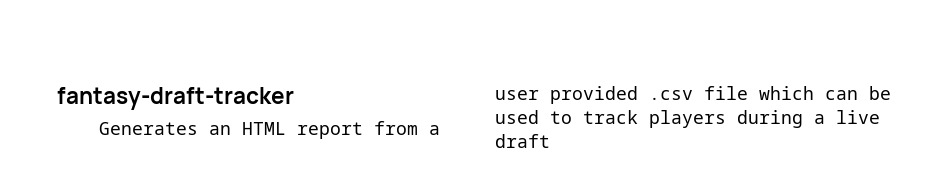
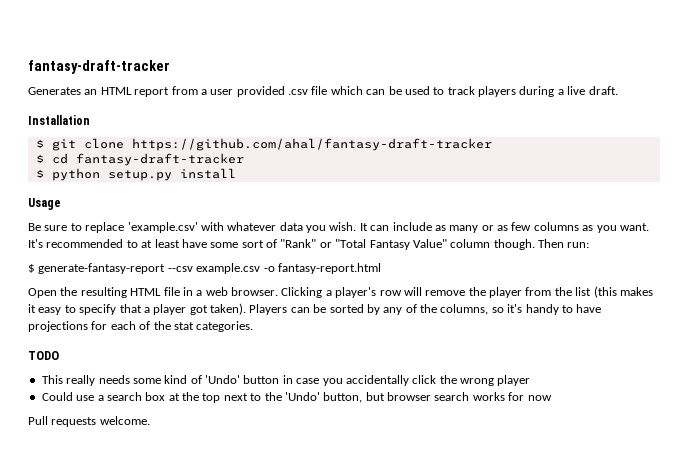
- Generates an HTML report from a user provided .csv file which can be used to track players during a live draft
+ Generates an HTML report from a user provided .csv file which can be used to track players during a live draft.
+ Installation
+ $ git clone https://github.com/ahal/fantasy-draft-tracker
+ $ cd fantasy-draft-tracker
+ $ python setup.py install
+ Usage
+ Be sure to replace 'example.csv' with whatever data you wish. It can include as many or as few columns as you want. It's recommended to at least have some sort of "Rank" or "Total Fantasy Value" column though. Then run:
+ $ generate-fantasy-report --csv example.csv -o fantasy-report.html
+ Open the resulting HTML file in a web browser. Clicking a player's row will remove the player from the list (this makes it easy to specify that a player got taken). Players can be sorted by any of the columns, so it's handy to have projections for each of the stat categories.
+ TODO
+ This really needs some kind of 'Undo' button in case you accidentally click the wrong player
+ Could use a search box at the top next to the 'Undo' button, but browser search works for now
+ Pull requests welcome.

